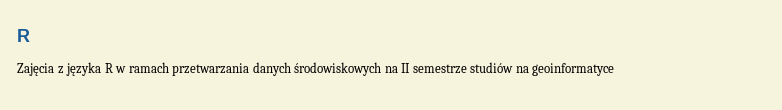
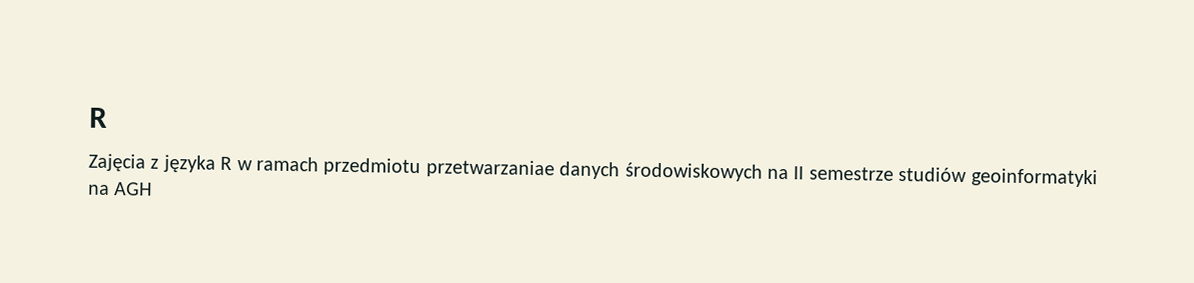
- Zajęcia z języka R w ramach przetwarzania danych środowiskowych na II semestrze studiów na geoinformatyce
+ Zajęcia z języka R w ramach przedmiotu przetwarzaniae danych środowiskowych na II semestrze studiów geoinformatyki na AGH

